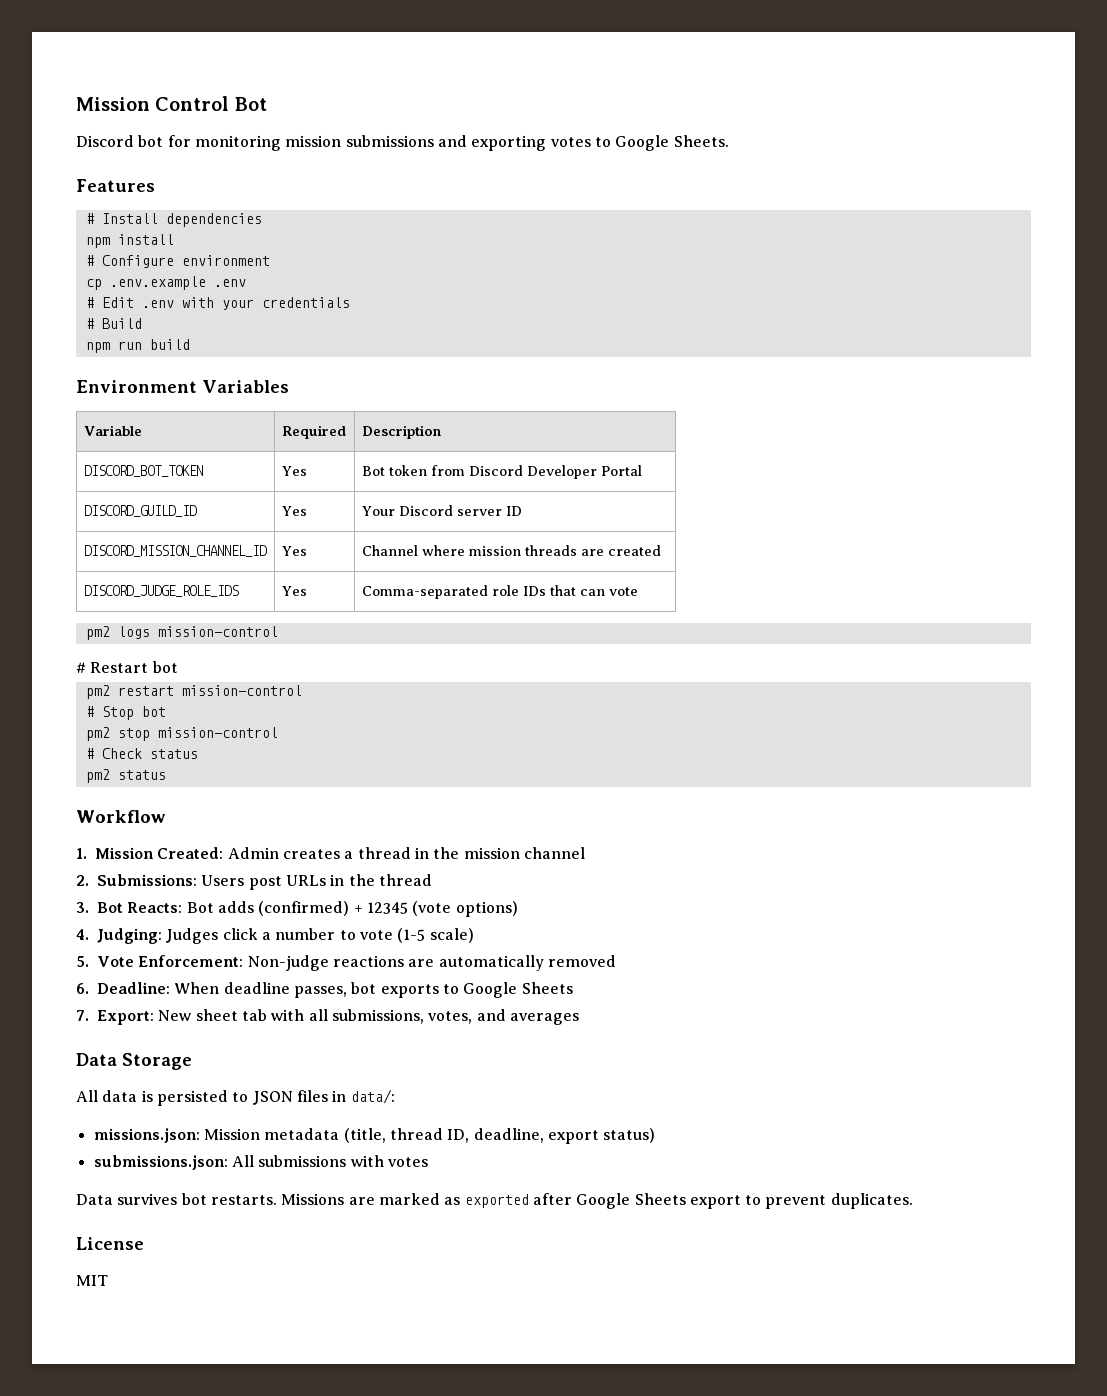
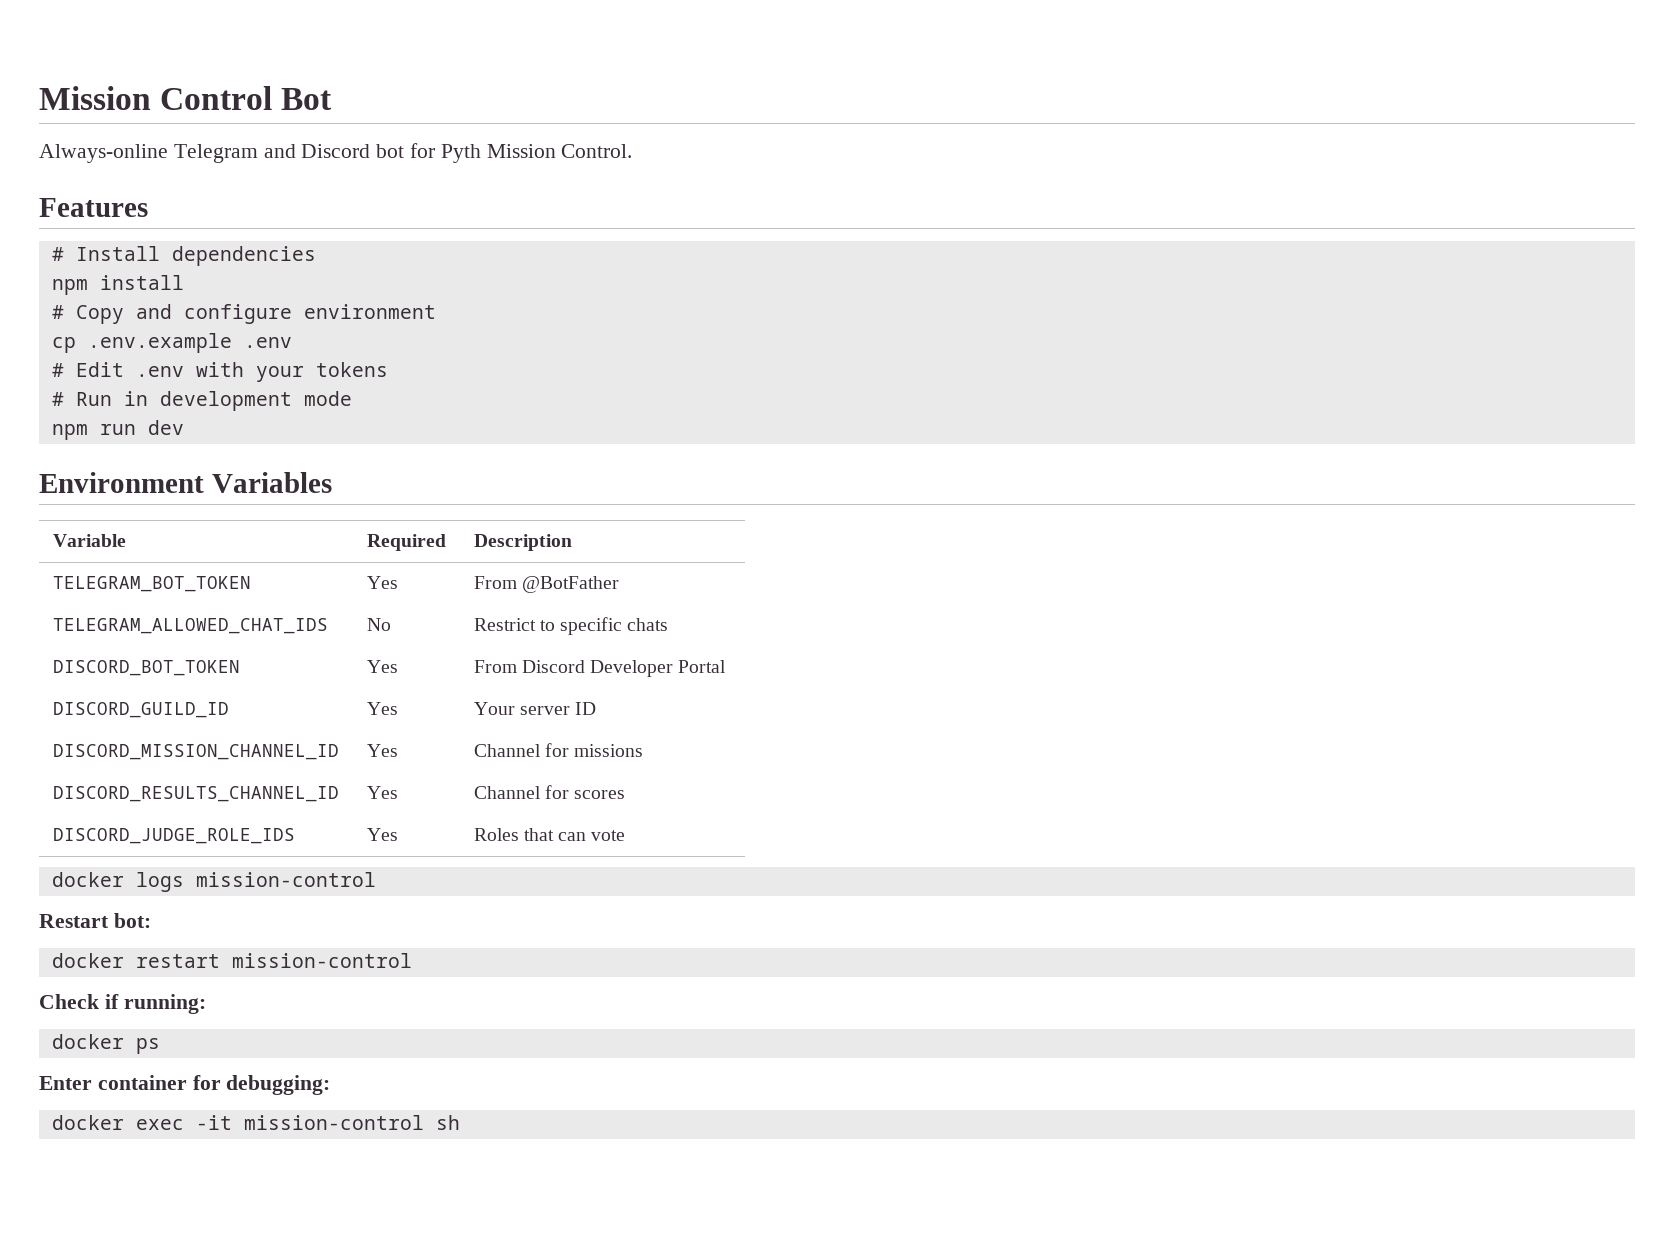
- Discord bot for monitoring mission submissions and exporting votes to Google Sheets.
+ Always-online Telegram and Discord bot for Pyth Mission Control.
- # Configure environment
+ # Copy and configure environment
- # Edit .env with your credentials
- # Build
+ # Edit .env with your tokens
+ # Run in development mode
- npm run build
+ npm run dev
+ TELEGRAM_BOT_TOKEN | Yes | From @BotFather
+ TELEGRAM_ALLOWED_CHAT_IDS | No | Restrict to specific chats
- DISCORD_BOT_TOKEN | Yes | Bot token from Discord Developer Portal
+ DISCORD_BOT_TOKEN | Yes | From Discord Developer Portal
- DISCORD_GUILD_ID | Yes | Your Discord server ID
+ DISCORD_GUILD_ID | Yes | Your server ID
- DISCORD_MISSION_CHANNEL_ID | Yes | Channel where mission threads are created
+ DISCORD_MISSION_CHANNEL_ID | Yes | Channel for missions
+ DISCORD_RESULTS_CHANNEL_ID | Yes | Channel for scores
- DISCORD_JUDGE_ROLE_IDS | Yes | Comma-separated role IDs that can vote
+ DISCORD_JUDGE_ROLE_IDS | Yes | Roles that can vote
- pm2 logs mission-control
+ docker logs mission-control
- # Restart bot
- pm2 restart mission-control
- # Stop bot
- pm2 stop mission-control
- # Check status
- pm2 status
- Workflow
- 1. Mission Created: Admin creates a thread in the mission channel
- 2. Submissions: Users post URLs in the thread
- 3. Bot Reacts: Bot adds (confirmed) + 12345 (vote options)
- 4. Judging: Judges click a number to vote (1-5 scale)
- 5. Vote Enforcement: Non-judge reactions are automatically removed
- 6. Deadline: When deadline passes, bot exports to Google Sheets
- 7. Export: New sheet tab with all submissions, votes, and averages
- Data Storage
- All data is persisted to JSON files in data/:
- missions.json: Mission metadata (title, thread ID, deadline, export status)
- submissions.json: All submissions with votes
- Data survives bot restarts. Missions are marked as exported after Google Sheets export to prevent duplicates.
- License
- MIT
+ Restart bot:
+ docker restart mission-control
+ Check if running:
+ docker ps
+ Enter container for debugging:
+ docker exec -it mission-control sh

